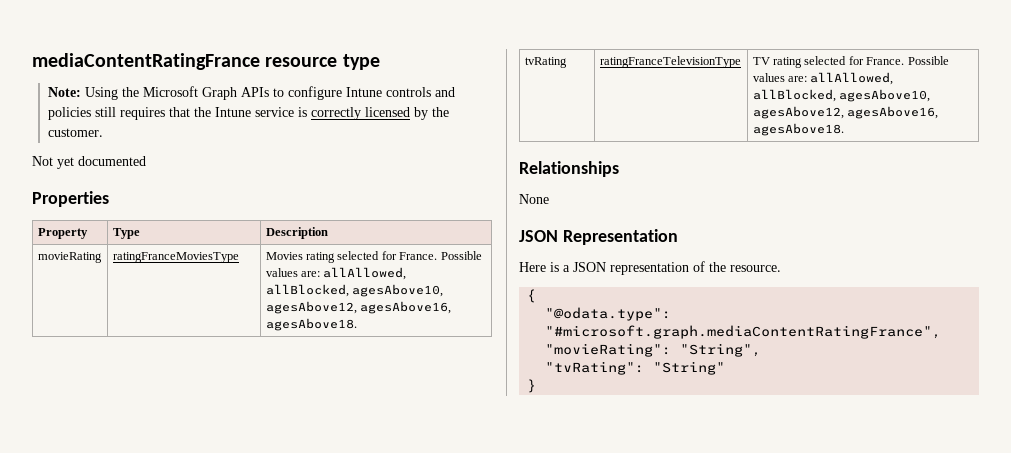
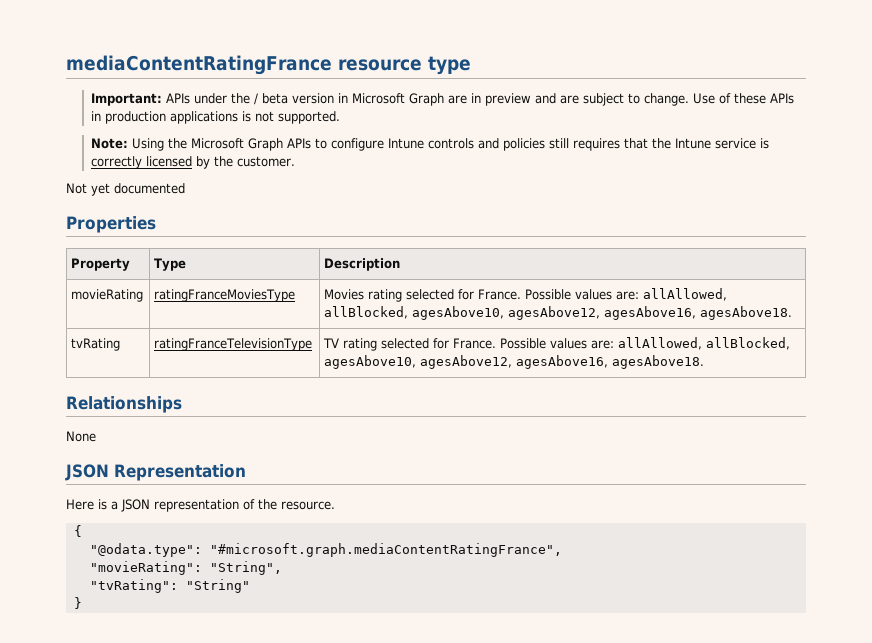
+ Important: APIs under the / beta version in Microsoft Graph are in preview and are subject to change. Use of these APIs in production applications is not supported.

